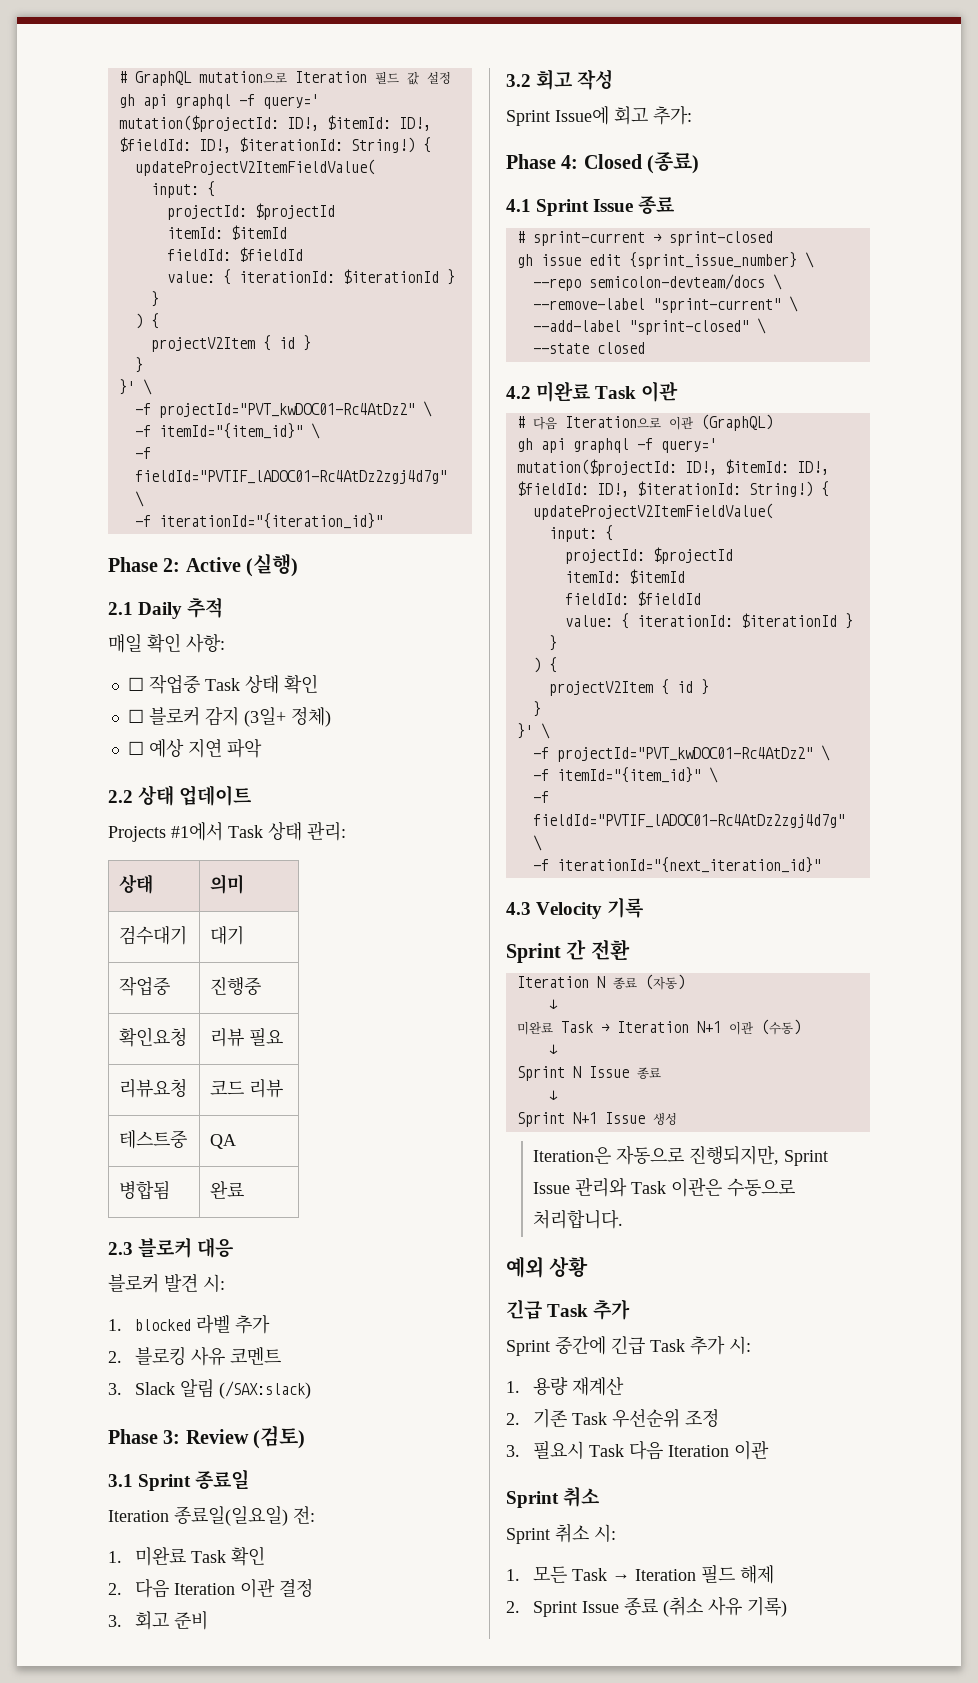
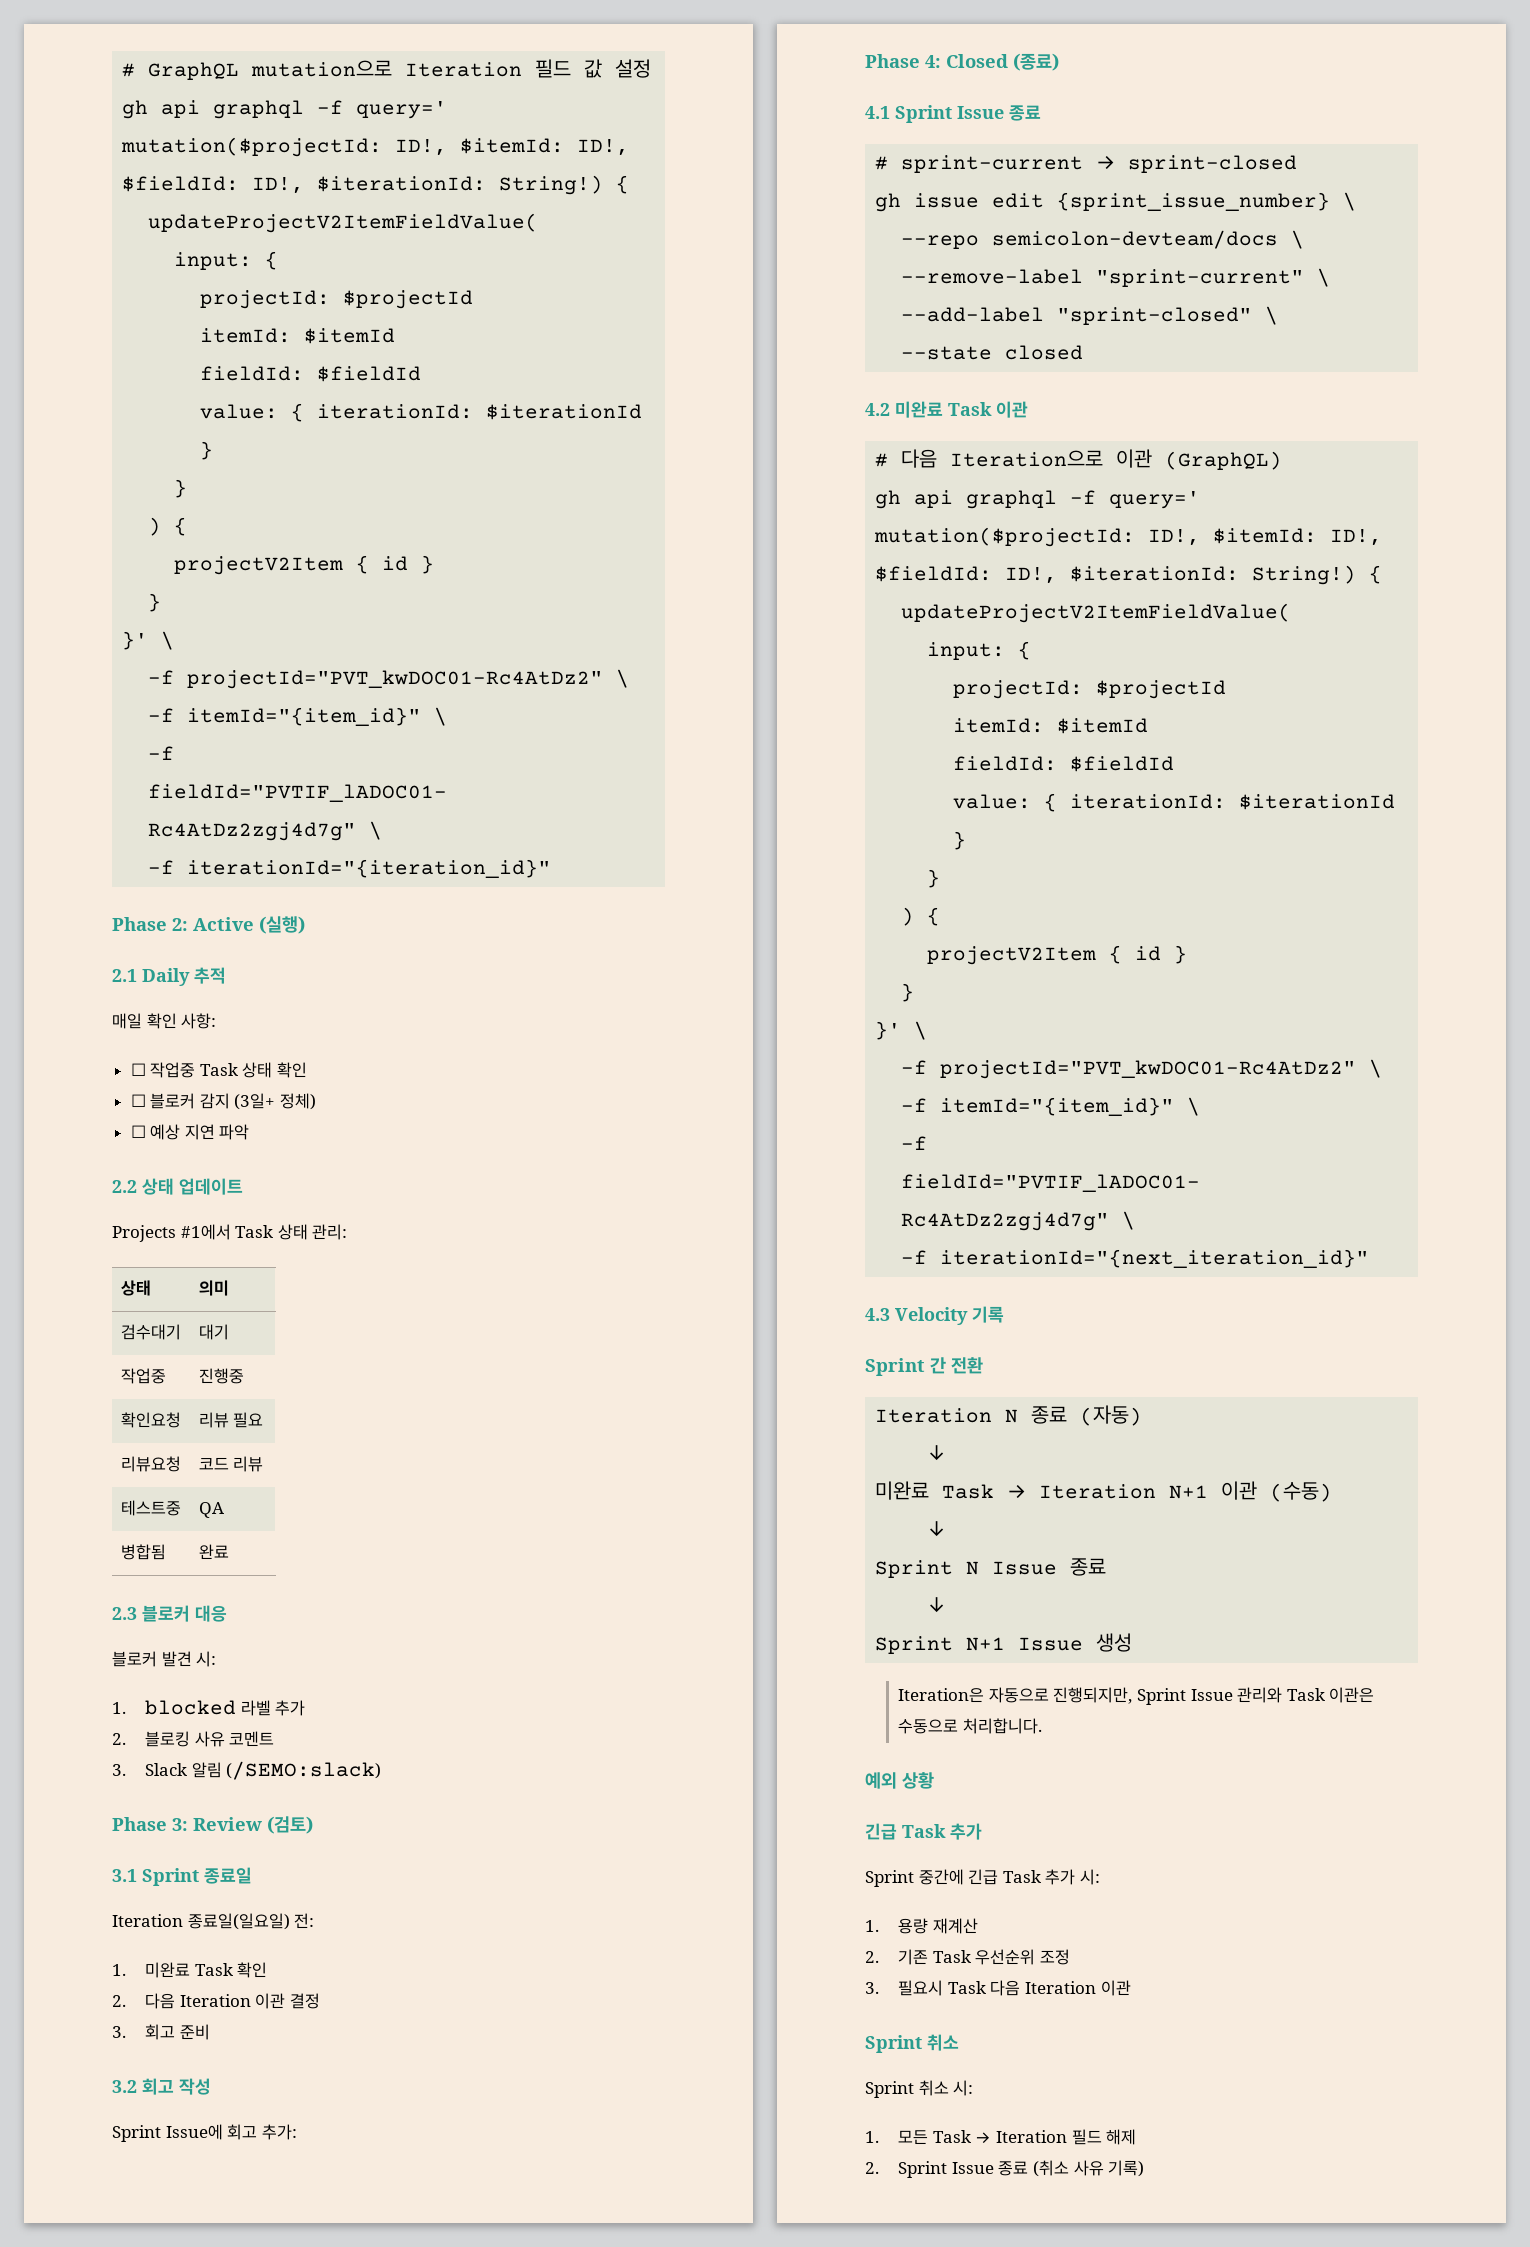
- 3. Slack 알림 (/SAX:slack)
+ 3. Slack 알림 (/SEMO:slack)

